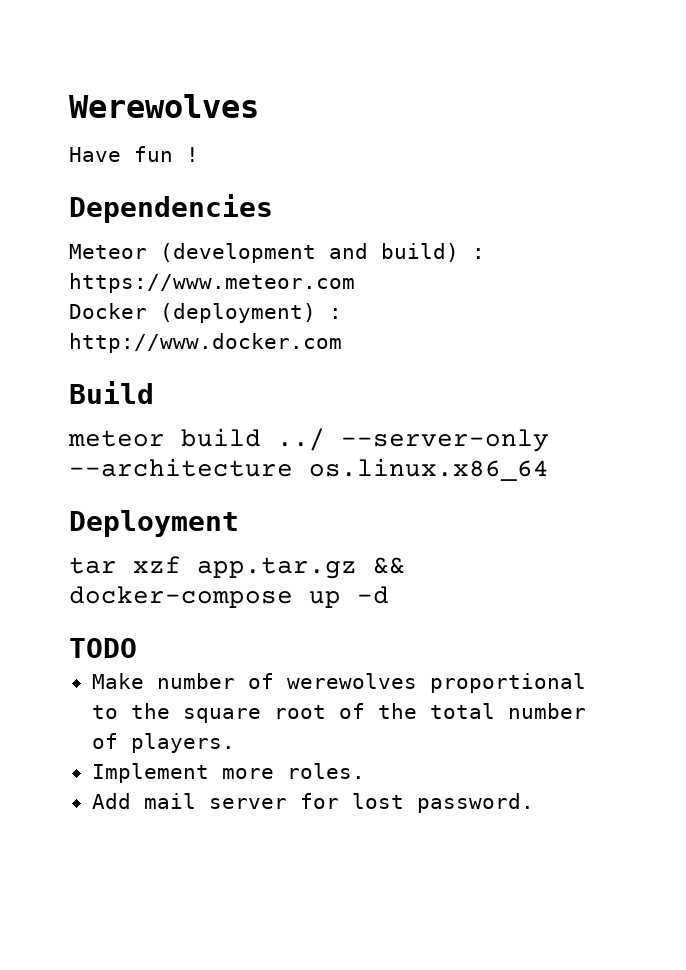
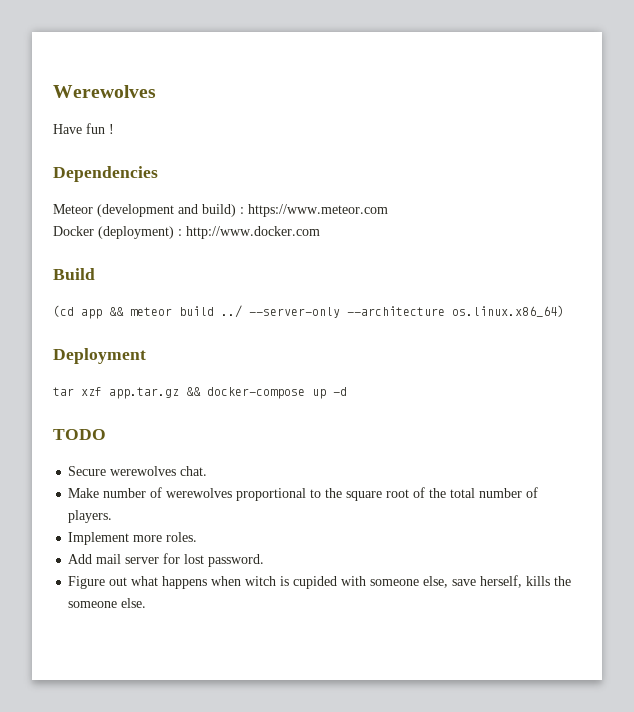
- meteor build ../ --server-only --architecture os.linux.x86_64
+ (cd app && meteor build ../ --server-only --architecture os.linux.x86_64)
+ Secure werewolves chat.
+ Figure out what happens when witch is cupided with someone else, save herself, kills the someone else.

